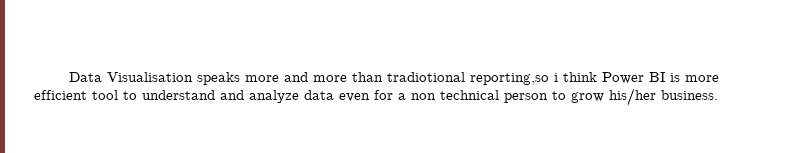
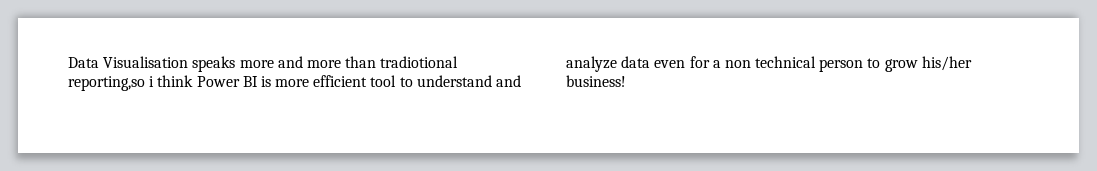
- Data Visualisation speaks more and more than tradiotional reporting,so i think Power BI is more efficient tool to understand and analyze data even for a non technical person to grow his/her business.
+ Data Visualisation speaks more and more than tradiotional reporting,so i think Power BI is more efficient tool to understand and analyze data even for a non technical person to grow his/her business!

